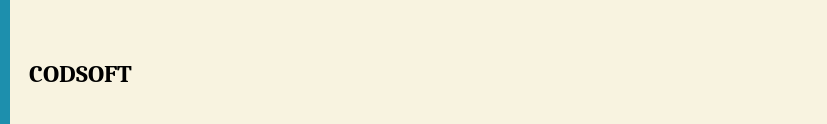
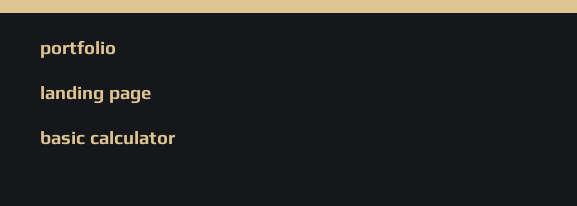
- CODSOFT
+ portfolio
+ landing page
+ basic calculator

